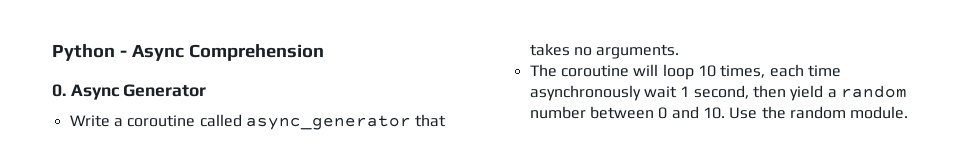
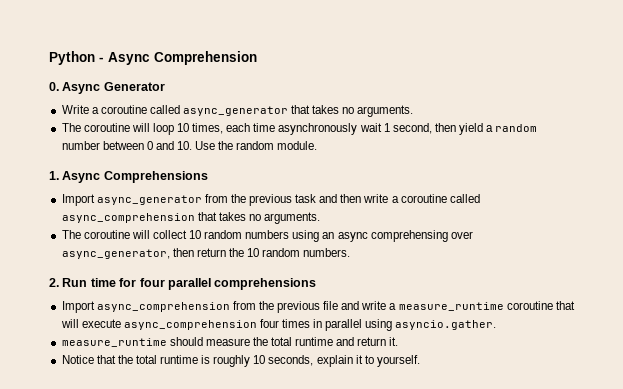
+ 1. Async Comprehensions
+ Import async_generator from the previous task and then write a coroutine called async_comprehension that takes no arguments.
+ The coroutine will collect 10 random numbers using an async comprehensing over async_generator, then return the 10 random numbers.
+ 2. Run time for four parallel comprehensions
+ Import async_comprehension from the previous file and write a measure_runtime coroutine that will execute async_comprehension four times in parallel using asyncio.gather.
+ measure_runtime should measure the total runtime and return it.
+ Notice that the total runtime is roughly 10 seconds, explain it to yourself.

